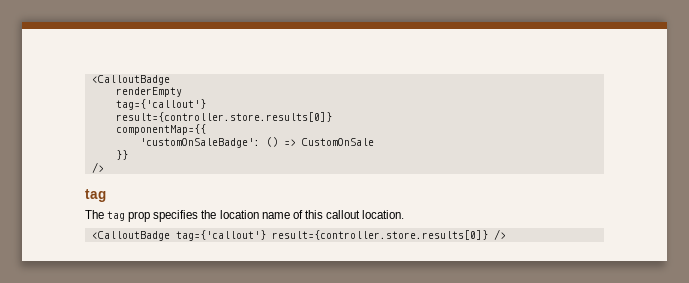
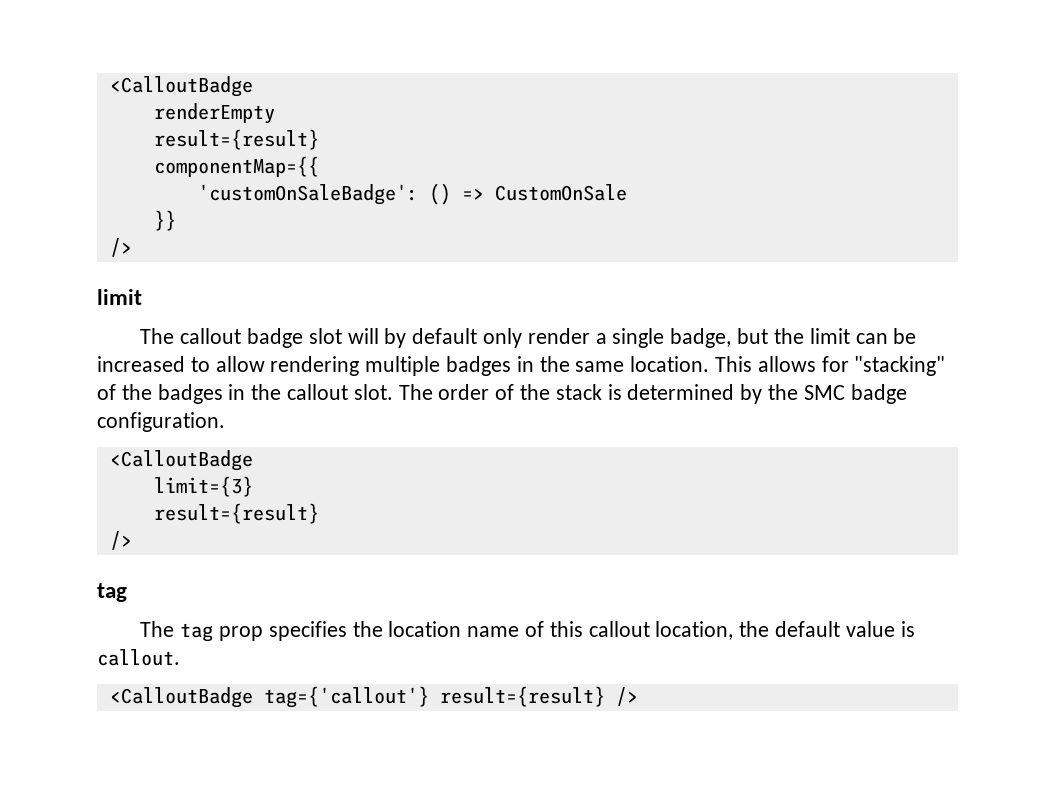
  renderEmpty
- tag={'callout'}
- result={controller.store.results[0]}
+ result={result}
  }}
+ />
+ limit
+ The callout badge slot will by default only render a single badge, but the limit can be increased to allow rendering multiple badges in the same location. This allows for "stacking" of the badges in the callout slot. The order of the stack is determined by the SMC badge configuration.
+ <CalloutBadge
+ limit={3}
+ result={result}
- The tag prop specifies the location name of this callout location.
+ The tag prop specifies the location name of this callout location, the default value is callout.
- <CalloutBadge tag={'callout'} result={controller.store.results[0]} />
+ <CalloutBadge tag={'callout'} result={result} />

